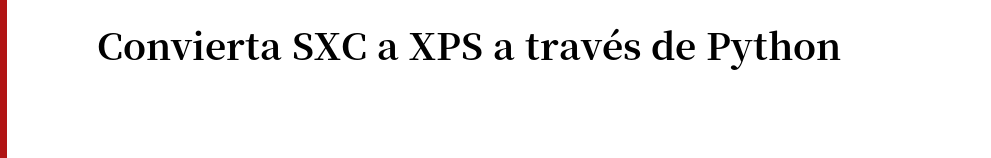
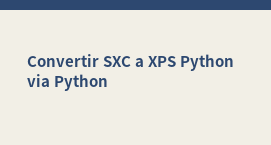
- Convierta SXC a XPS a través de Python
+ Convertir SXC a XPS Python via Python

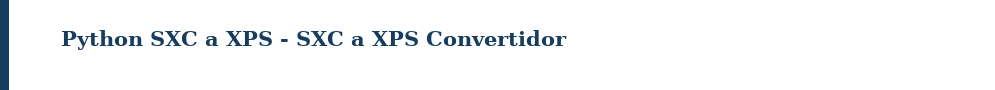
- Convertir SXC a XPS Python via Python
+ Python SXC a XPS - SXC a XPS Convertidor

